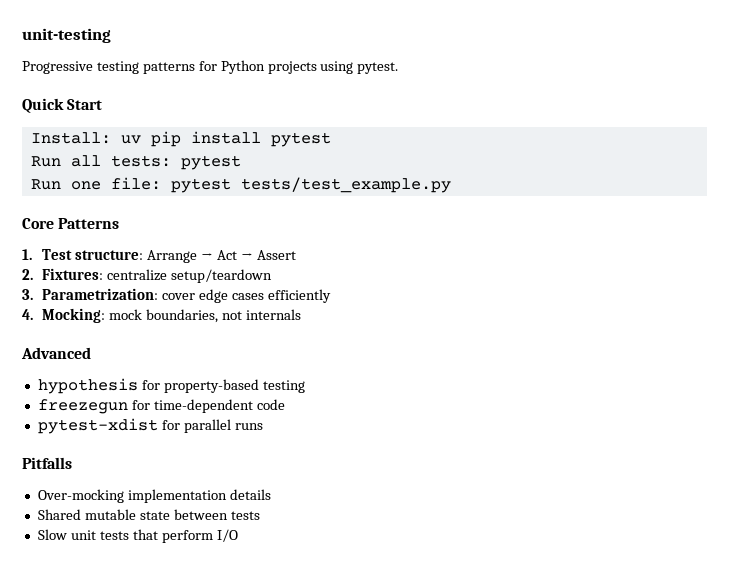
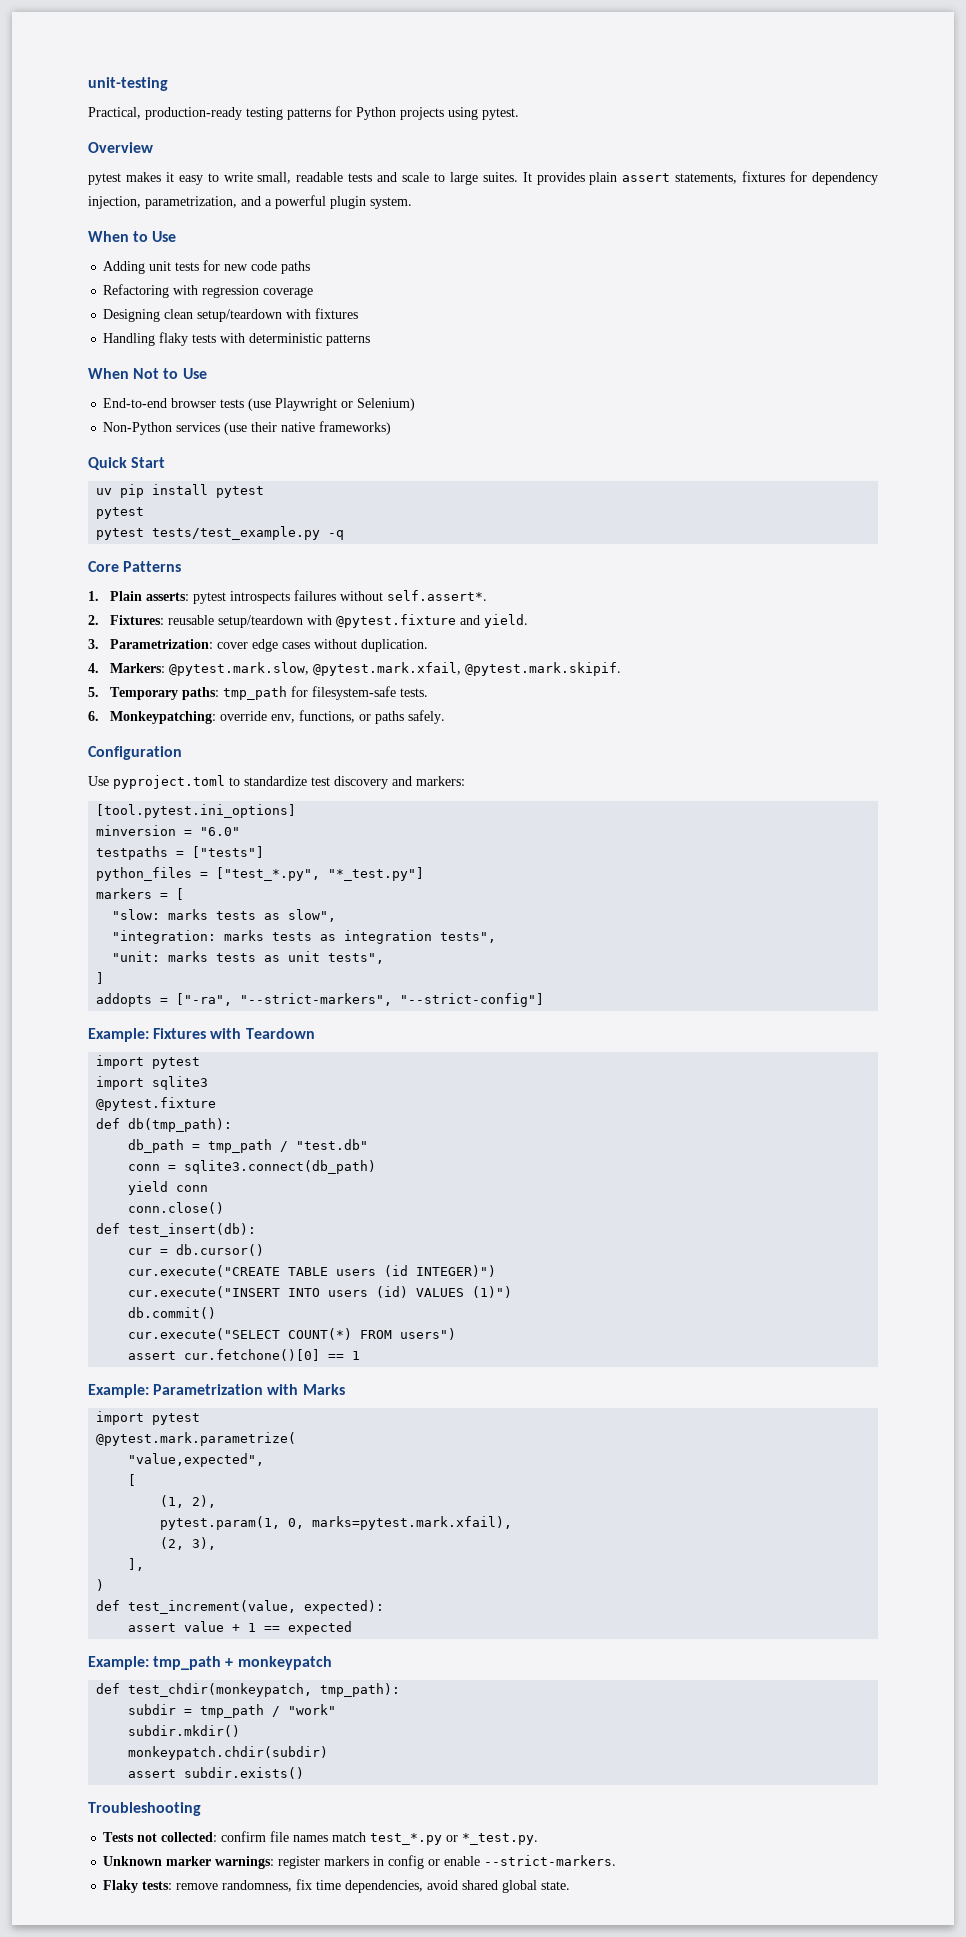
- Progressive testing patterns for Python projects using pytest.
+ Practical, production-ready testing patterns for Python projects using pytest.
+ Overview
+ pytest makes it easy to write small, readable tests and scale to large suites. It provides plain assert statements, fixtures for dependency injection, parametrization, and a powerful plugin system.
+ When to Use
+ Adding unit tests for new code paths
+ Refactoring with regression coverage
+ Designing clean setup/teardown with fixtures
+ Handling flaky tests with deterministic patterns
+ When Not to Use
+ End-to-end browser tests (use Playwright or Selenium)
+ Non-Python services (use their native frameworks)
- Install: uv pip install pytest
- Run all tests: pytest
- Run one file: pytest tests/test_example.py
+ uv pip install pytest
+ pytest
+ pytest tests/test_example.py -q
- 1. Test structure: Arrange → Act → Assert
+ 1. Plain asserts: pytest introspects failures without self.assert*.
- 2. Fixtures: centralize setup/teardown
+ 2. Fixtures: reusable setup/teardown with @pytest.fixture and yield.
- 3. Parametrization: cover edge cases efficiently
+ 3. Parametrization: cover edge cases without duplication.
- 4. Mocking: mock boundaries, not internals
- Advanced
- hypothesis for property-based testing
- freezegun for time-dependent code
- pytest-xdist for parallel runs
- Pitfalls
- Over-mocking implementation details
- Shared mutable state between tests
- Slow unit tests that perform I/O
+ 4. Markers: @pytest.mark.slow, @pytest.mark.xfail, @pytest.mark.skipif.
+ 5. Temporary paths: tmp_path for filesystem-safe tests.
+ 6. Monkeypatching: override env, functions, or paths safely.
+ Configuration
+ Use pyproject.toml to standardize test discovery and markers:
+ [tool.pytest.ini_options]
+ minversion = "6.0"
+ testpaths = ["tests"]
+ python_files = ["test_*.py", "*_test.py"]
+ markers = [
+ "slow: marks tests as slow",
+ "integration: marks tests as integration tests",
+ "unit: marks tests as unit tests",
+ ]
+ addopts = ["-ra", "--strict-markers", "--strict-config"]
+ Example: Fixtures with Teardown
+ import pytest
+ import sqlite3
+ @pytest.fixture
+ def db(tmp_path):
+ db_path = tmp_path / "test.db"
+ conn = sqlite3.connect(db_path)
+ yield conn
+ conn.close()
+ def test_insert(db):
+ cur = db.cursor()
+ cur.execute("CREATE TABLE users (id INTEGER)")
+ cur.execute("INSERT INTO users (id) VALUES (1)")
+ db.commit()
+ cur.execute("SELECT COUNT(*) FROM users")
+ assert cur.fetchone()[0] == 1
+ Example: Parametrization with Marks
+ import pytest
+ @pytest.mark.parametrize(
+ "value,expected",
+ [
+ (1, 2),
+ pytest.param(1, 0, marks=pytest.mark.xfail),
+ (2, 3),
+ ],
+ )
+ def test_increment(value, expected):
+ assert value + 1 == expected
+ Example: tmp_path + monkeypatch
+ def test_chdir(monkeypatch, tmp_path):
+ subdir = tmp_path / "work"
+ subdir.mkdir()
+ monkeypatch.chdir(subdir)
+ assert subdir.exists()
+ Troubleshooting
+ Tests not collected: confirm file names match test_*.py or *_test.py.
+ Unknown marker warnings: register markers in config or enable --strict-markers.
+ Flaky tests: remove randomness, fix time dependencies, avoid shared global state.

